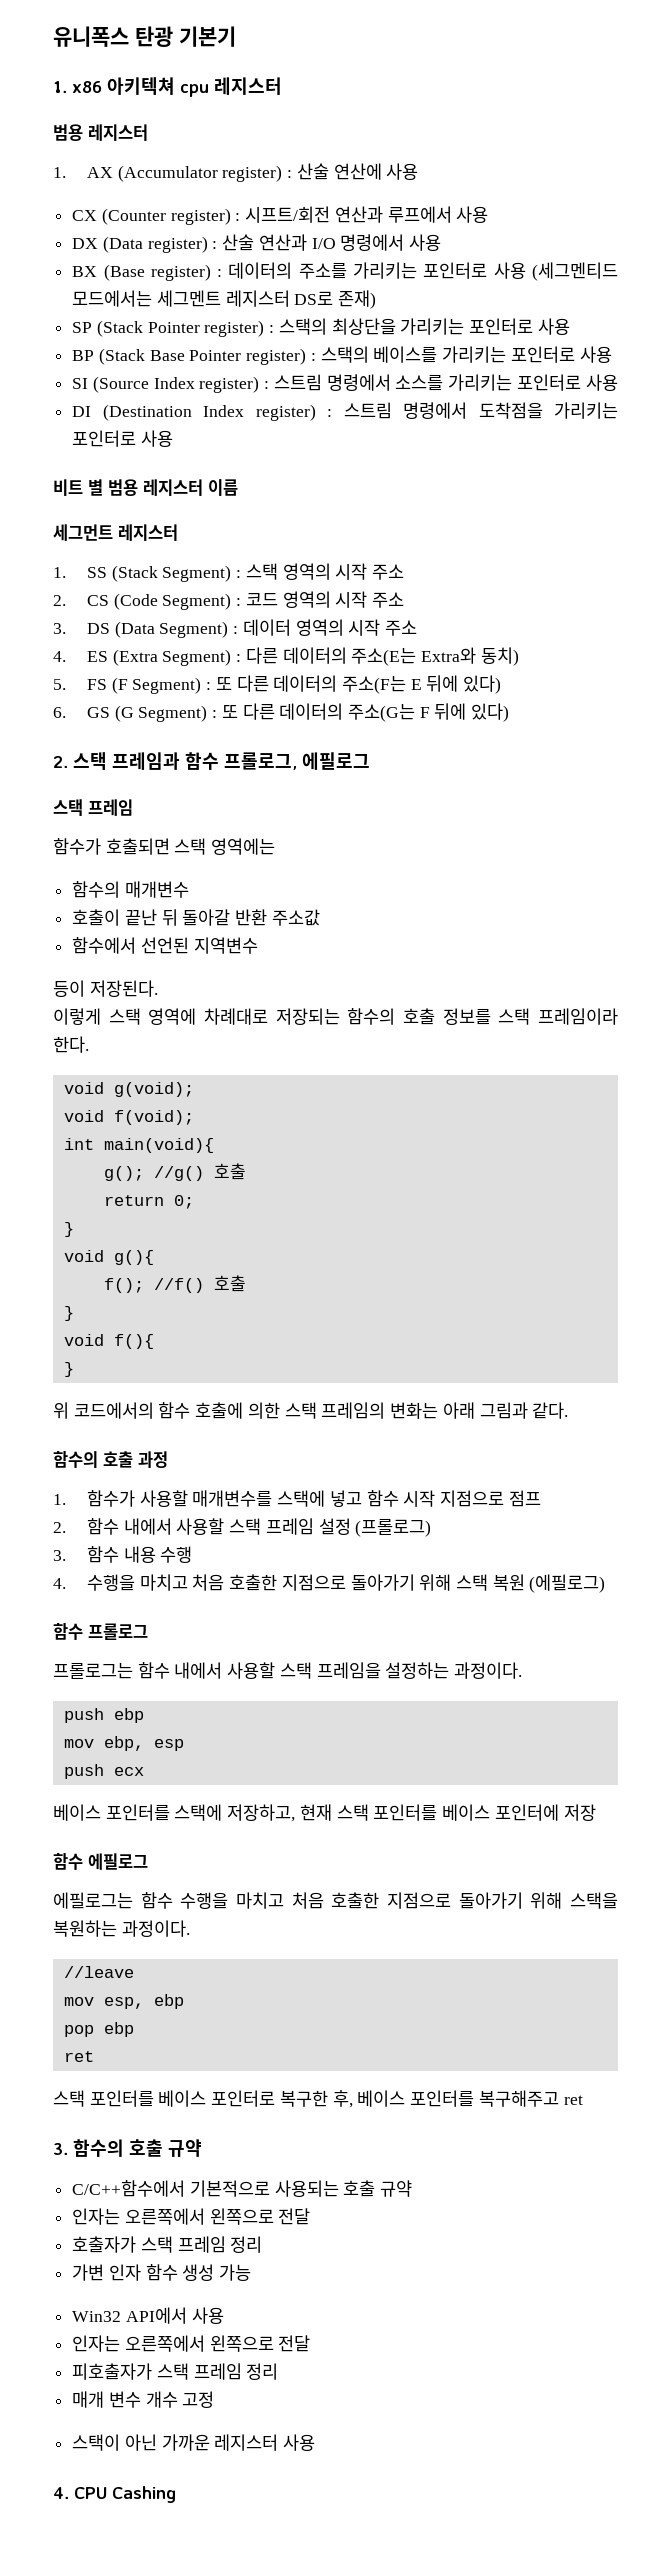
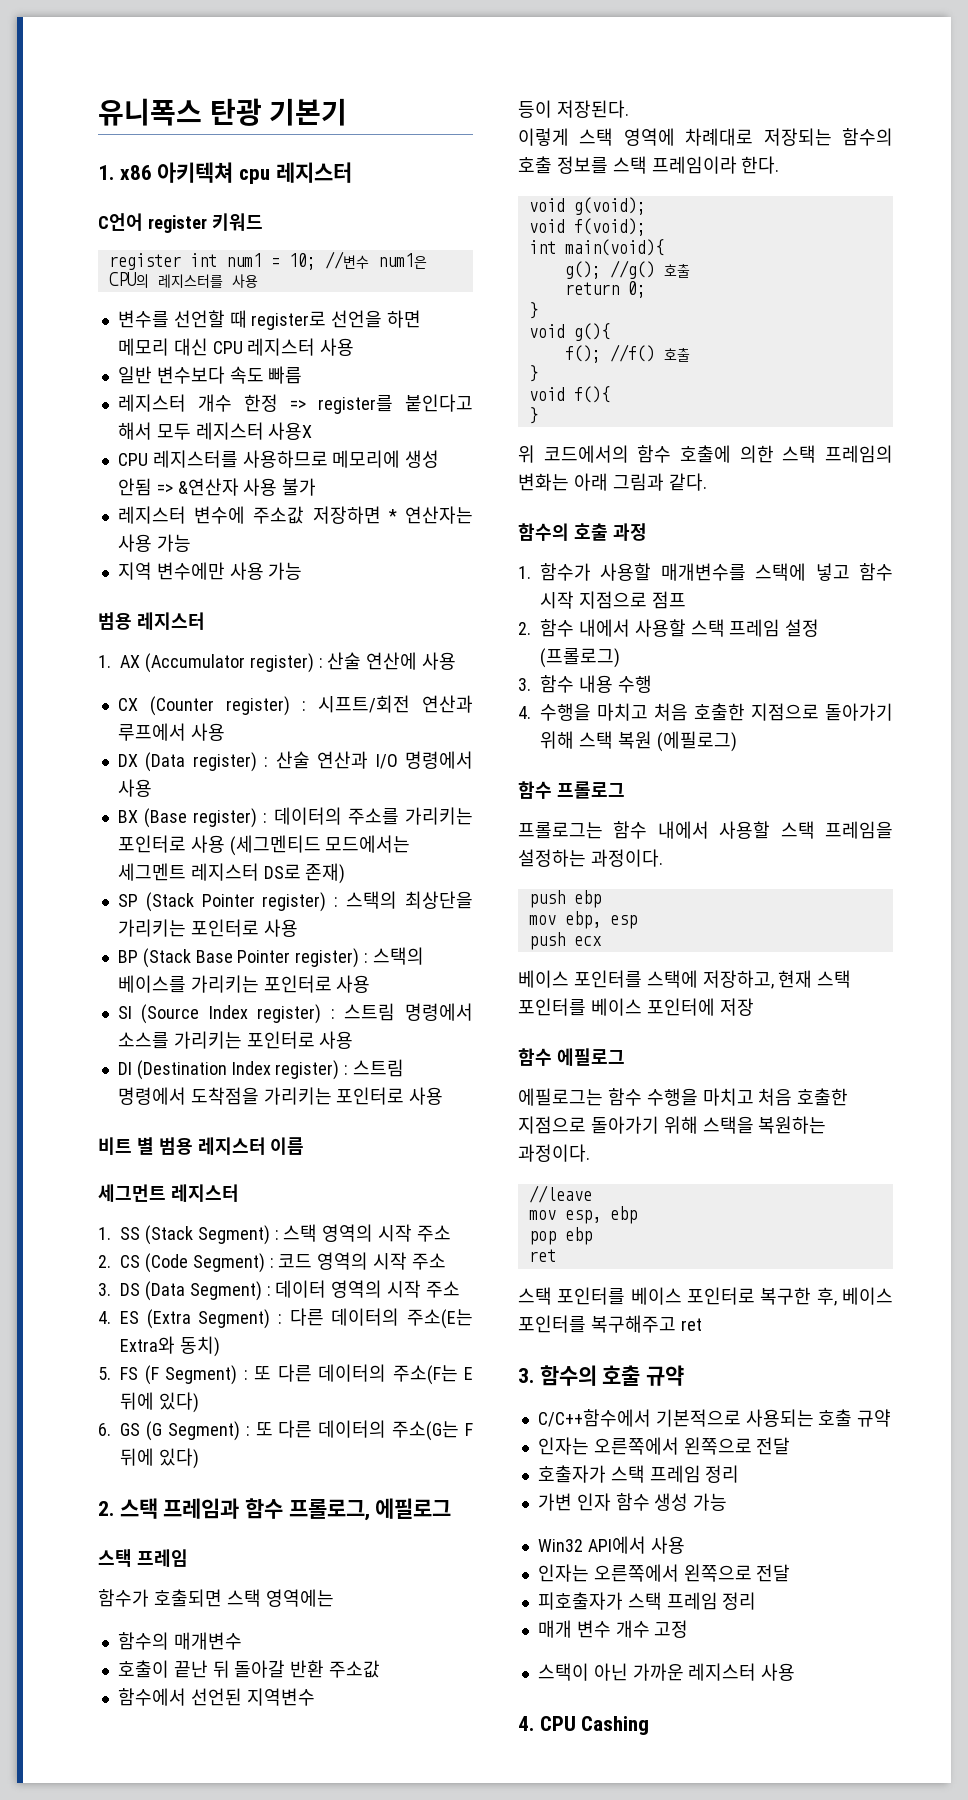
+ C언어 register 키워드
+ register int num1 = 10; //변수 num1은 CPU의 레지스터를 사용
+ 변수를 선언할 때 register로 선언을 하면 메모리 대신 CPU 레지스터 사용
+ 일반 변수보다 속도 빠름
+ 레지스터 개수 한정 => register를 붙인다고 해서 모두 레지스터 사용X
+ CPU 레지스터를 사용하므로 메모리에 생성 안됨 => &연산자 사용 불가
+ 레지스터 변수에 주소값 저장하면 * 연산자는 사용 가능
+ 지역 변수에만 사용 가능

